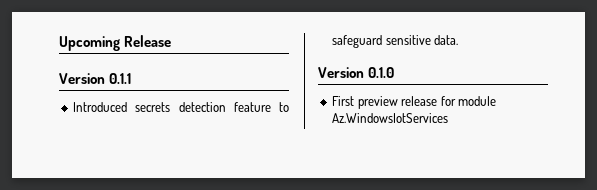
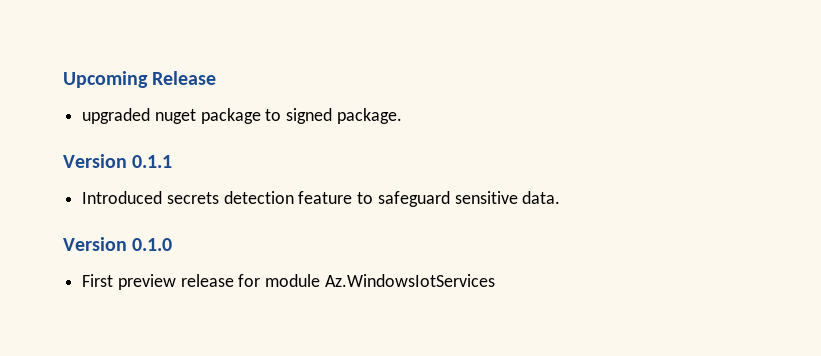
+ upgraded nuget package to signed package.

